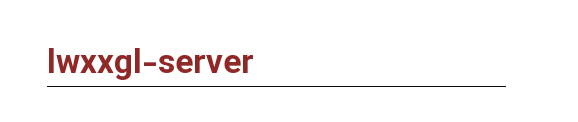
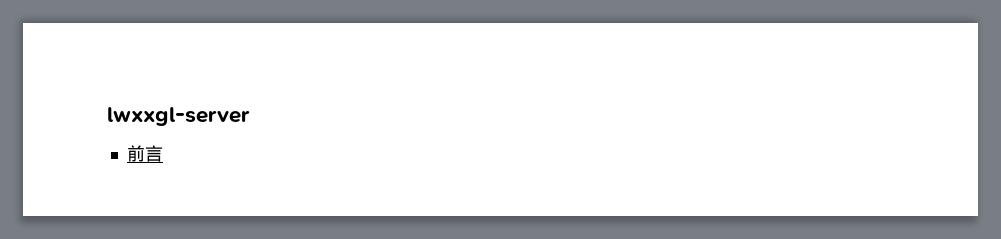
+ 前言

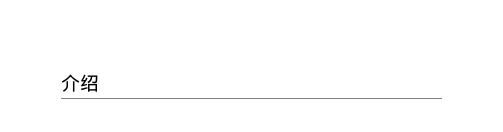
- lwxxgl-server
- 前言
+ 介绍

